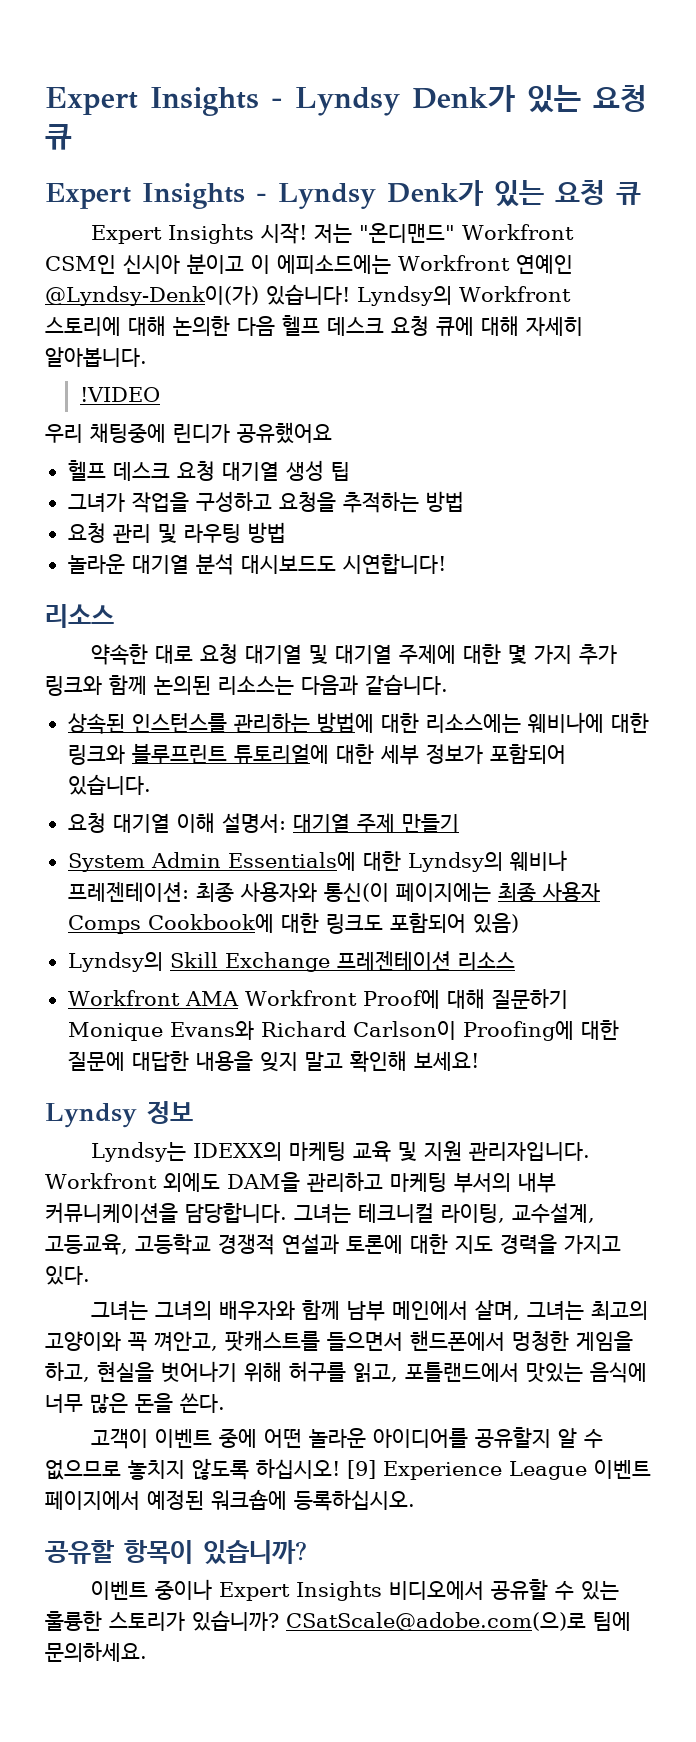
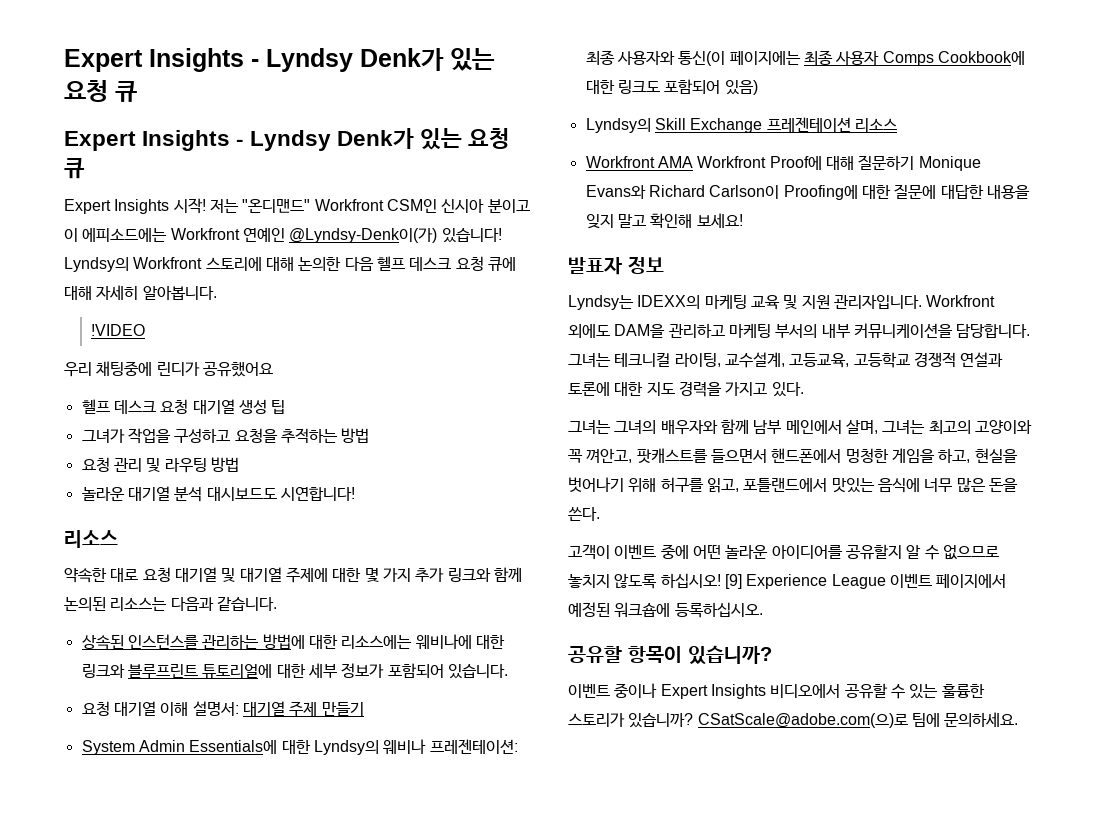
- Lyndsy 정보
+ 발표자 정보

